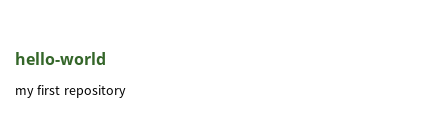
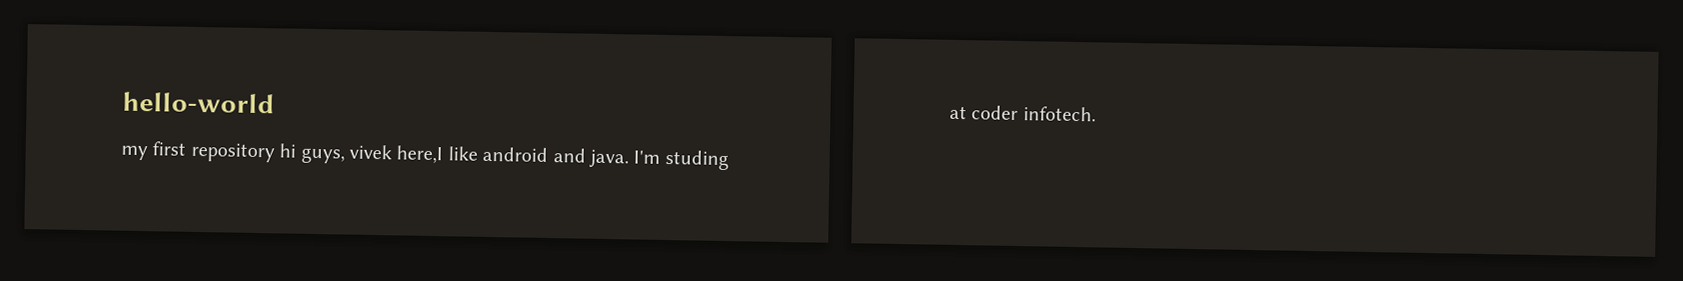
- my first repository
+ my first repository hi guys, vivek here,I like android and java. I'm studing at coder infotech.

